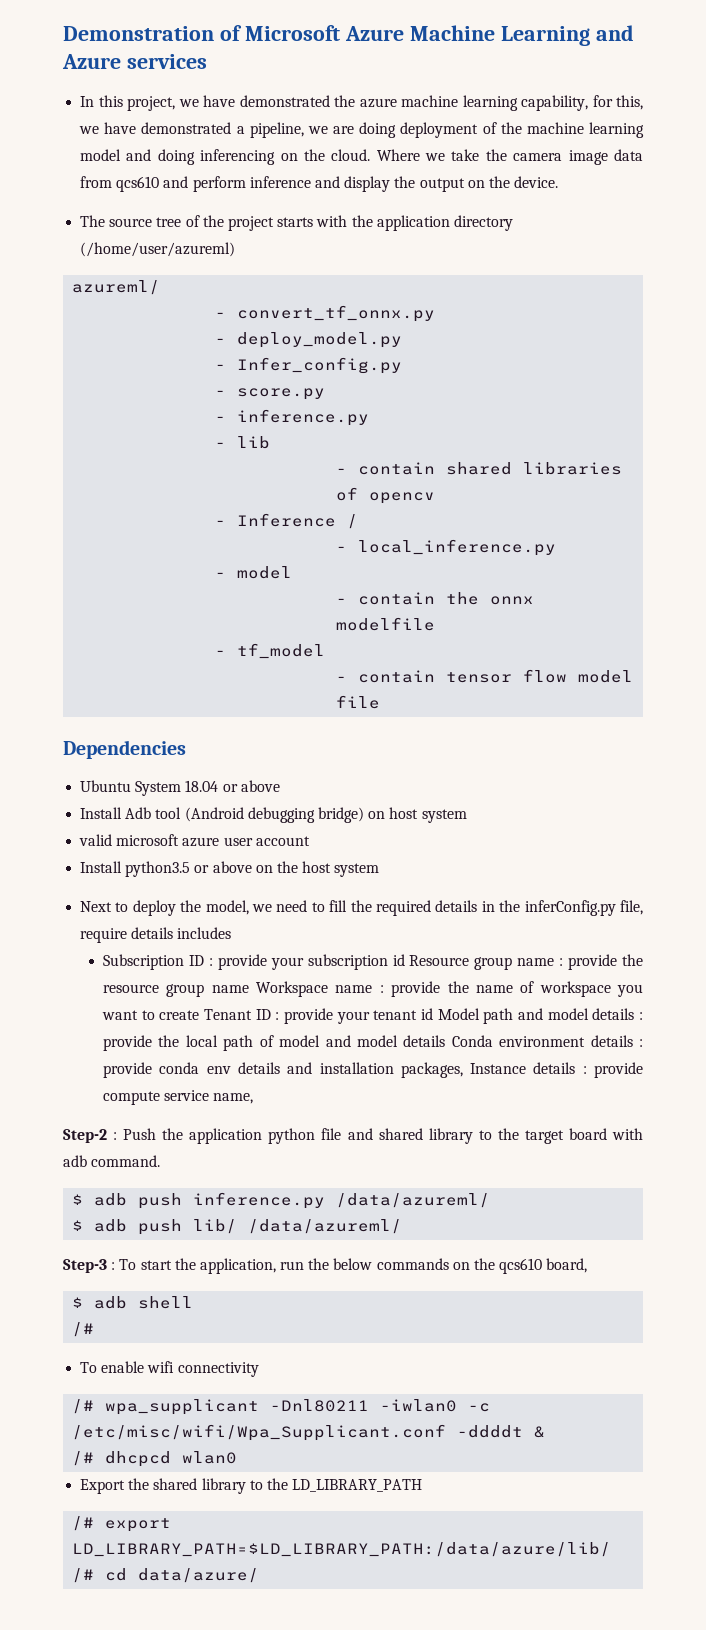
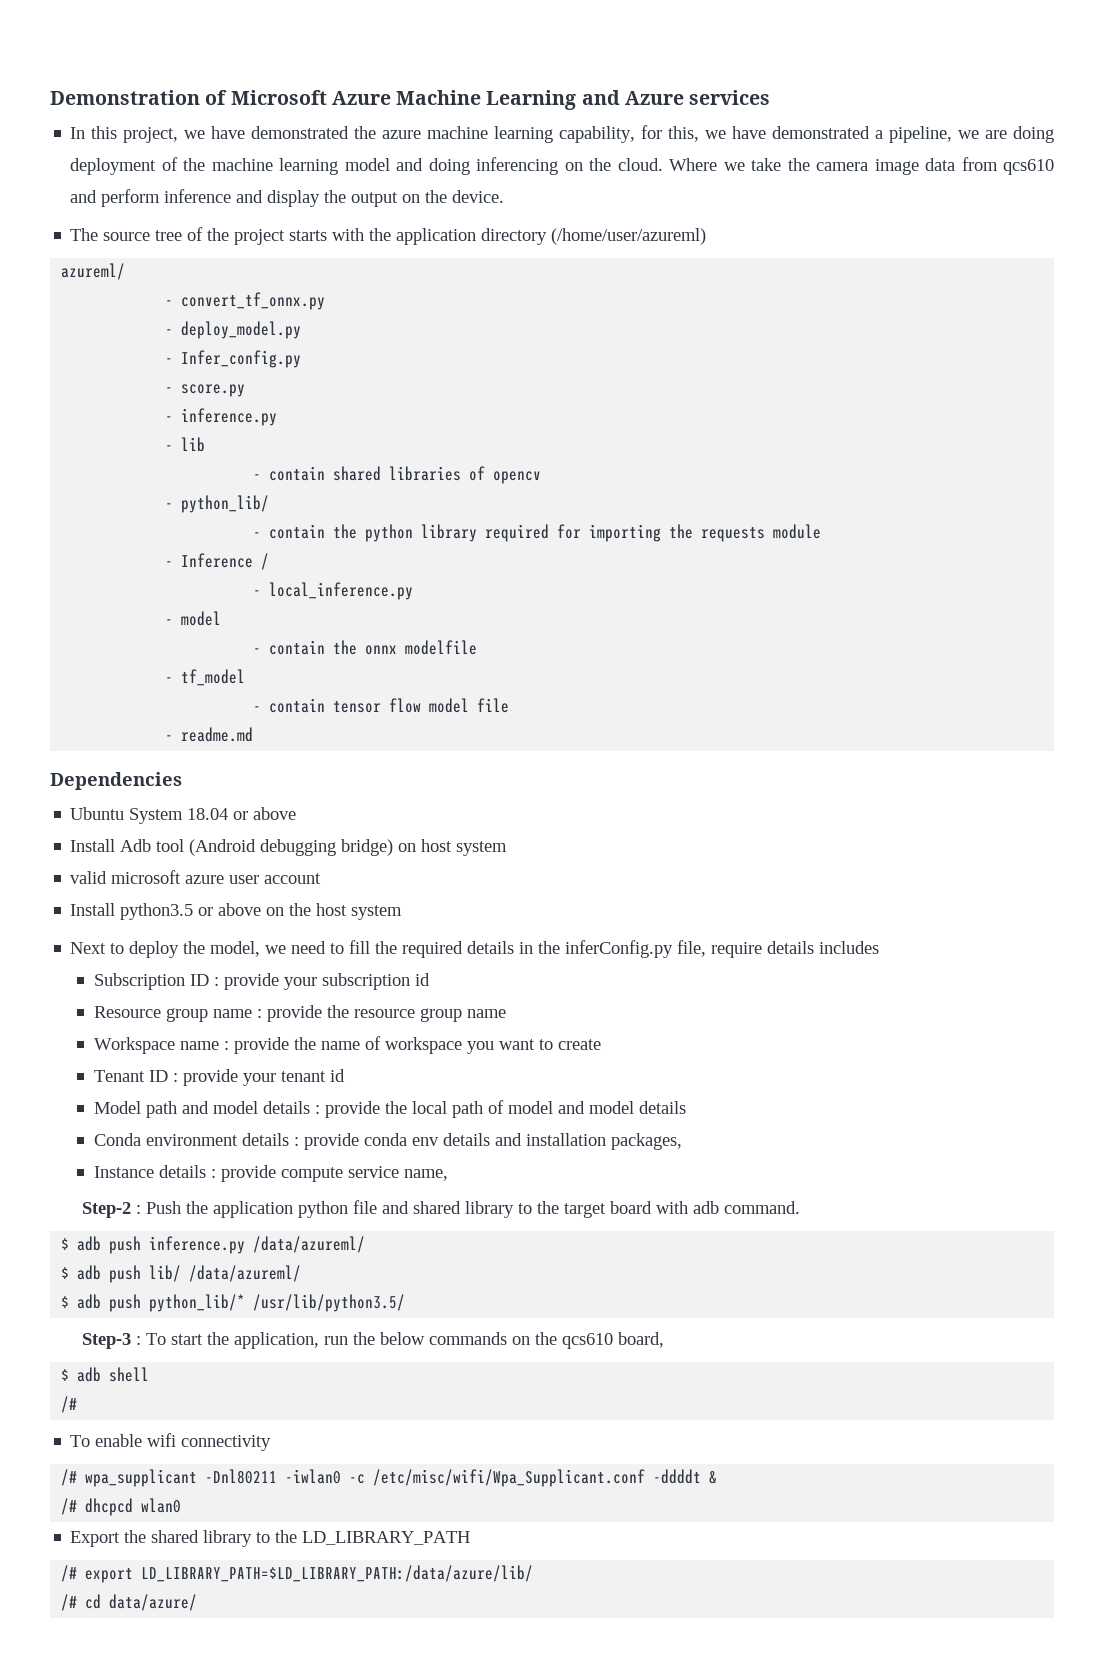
+ - python_lib/
+ - contain the python library required for importing the requests module
+ - readme.md
- provide your subscription id Resource group name :
+ provide your subscription id
+ Resource group name :
- provide the resource group name Workspace name :
+ provide the resource group name
+ Workspace name :
- provide the name of workspace you want to create Tenant ID :
+ provide the name of workspace you want to create
+ Tenant ID :
- provide your tenant id Model path and model details :
+ provide your tenant id
+ Model path and model details :
- provide the local path of model and model details Conda environment details :
+ provide the local path of model and model details
+ Conda environment details :
- provide conda env details and installation packages, Instance details :
+ provide conda env details and installation packages,
+ Instance details :
+ $ adb push python_lib/* /usr/lib/python3.5/

